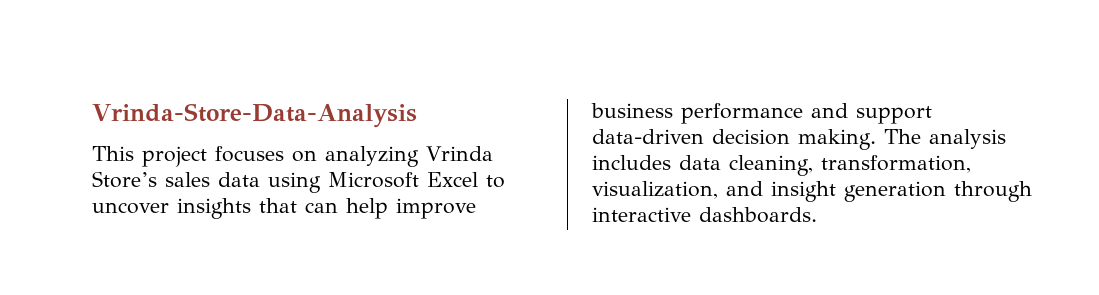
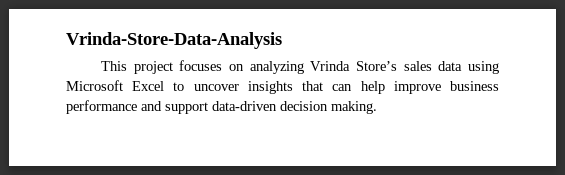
- The analysis includes data cleaning, transformation, visualization, and insight generation through interactive dashboards.

